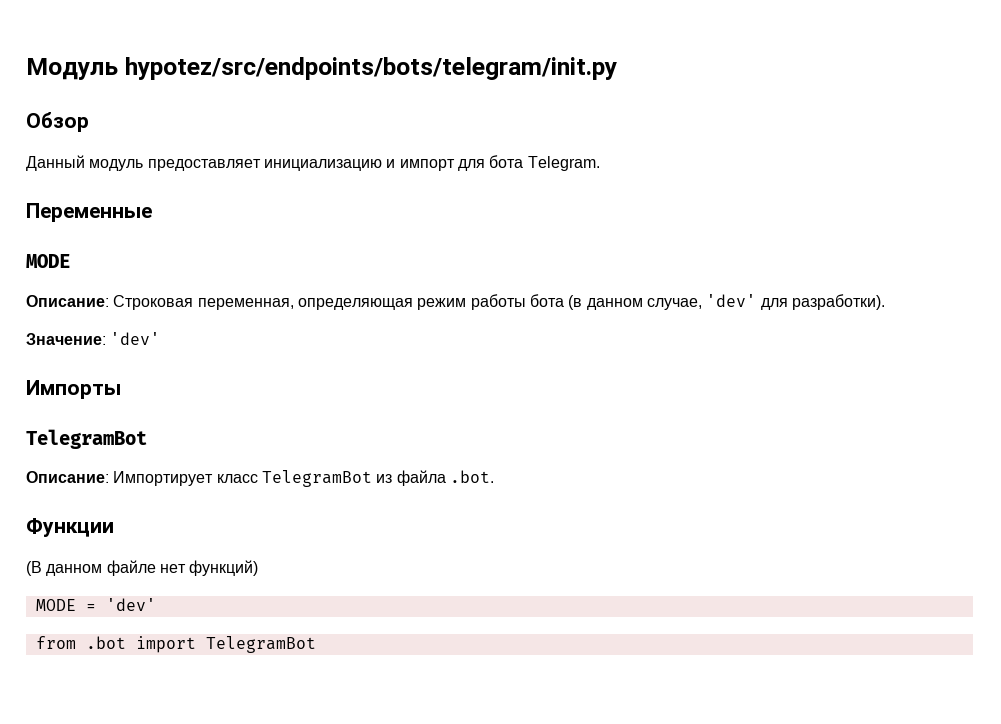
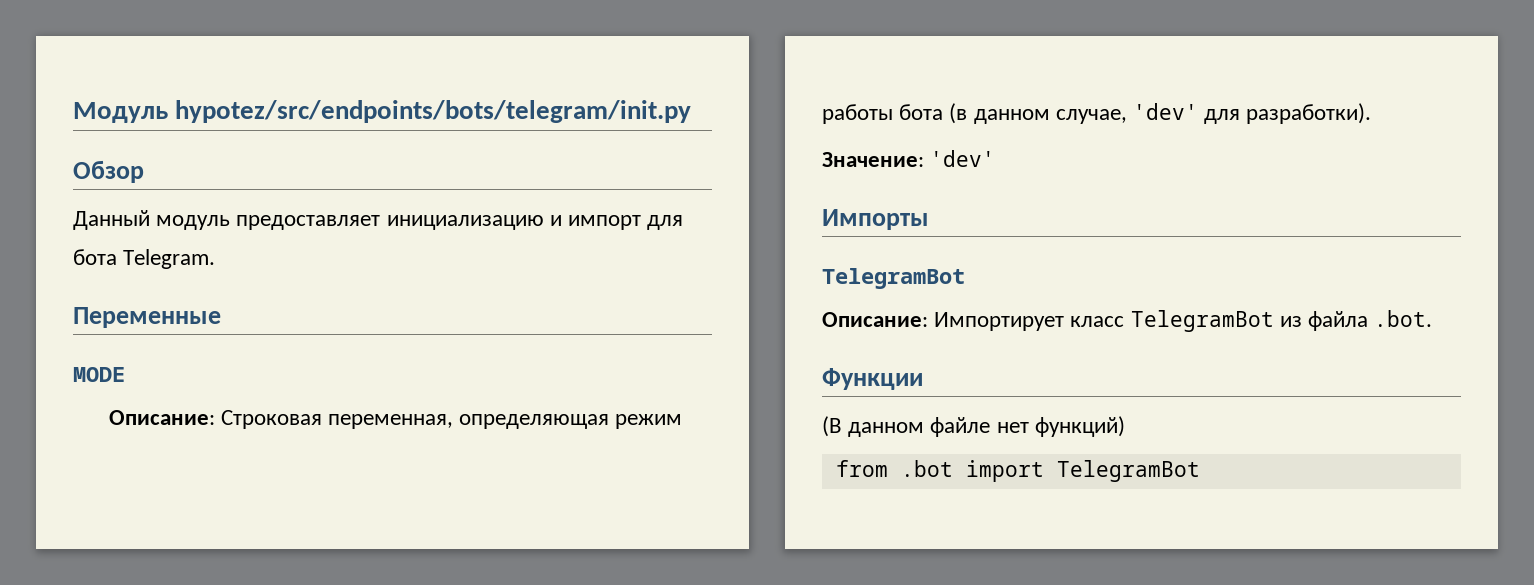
- MODE = 'dev'

